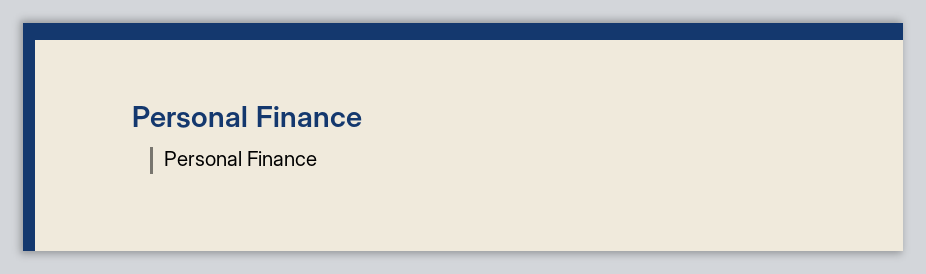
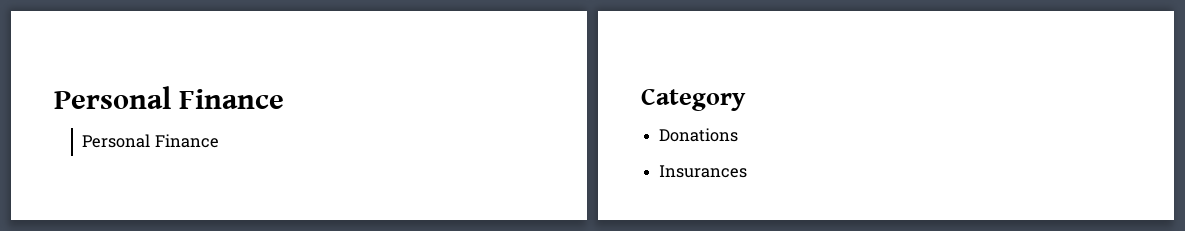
+ Category
+ Donations
+ Insurances

